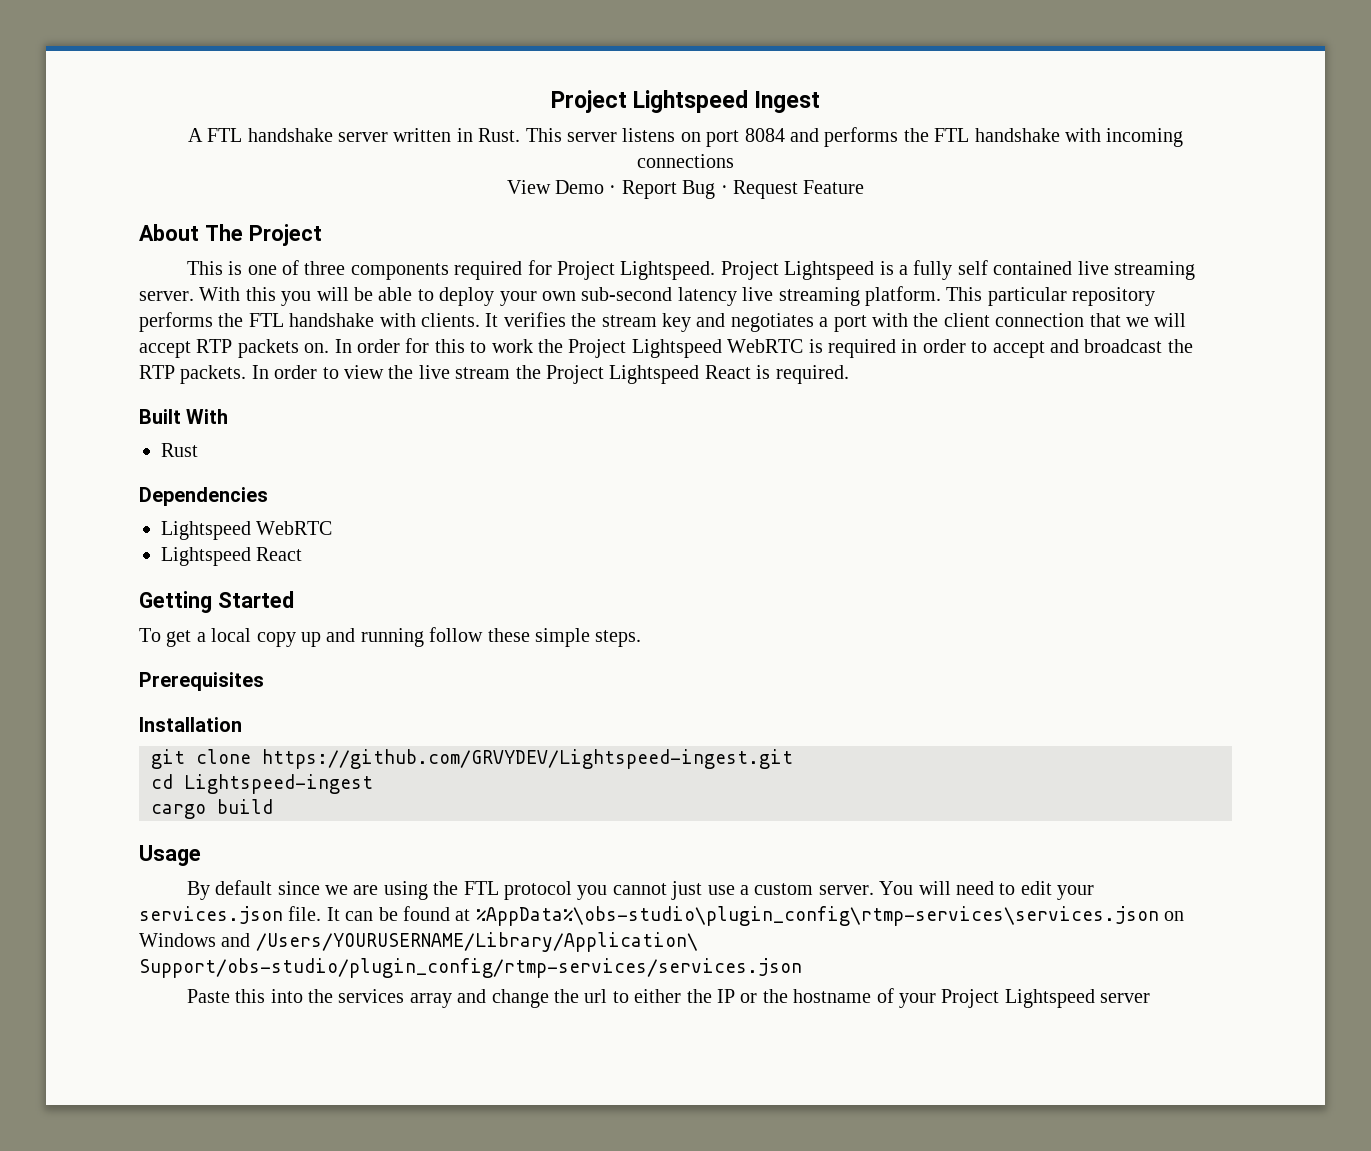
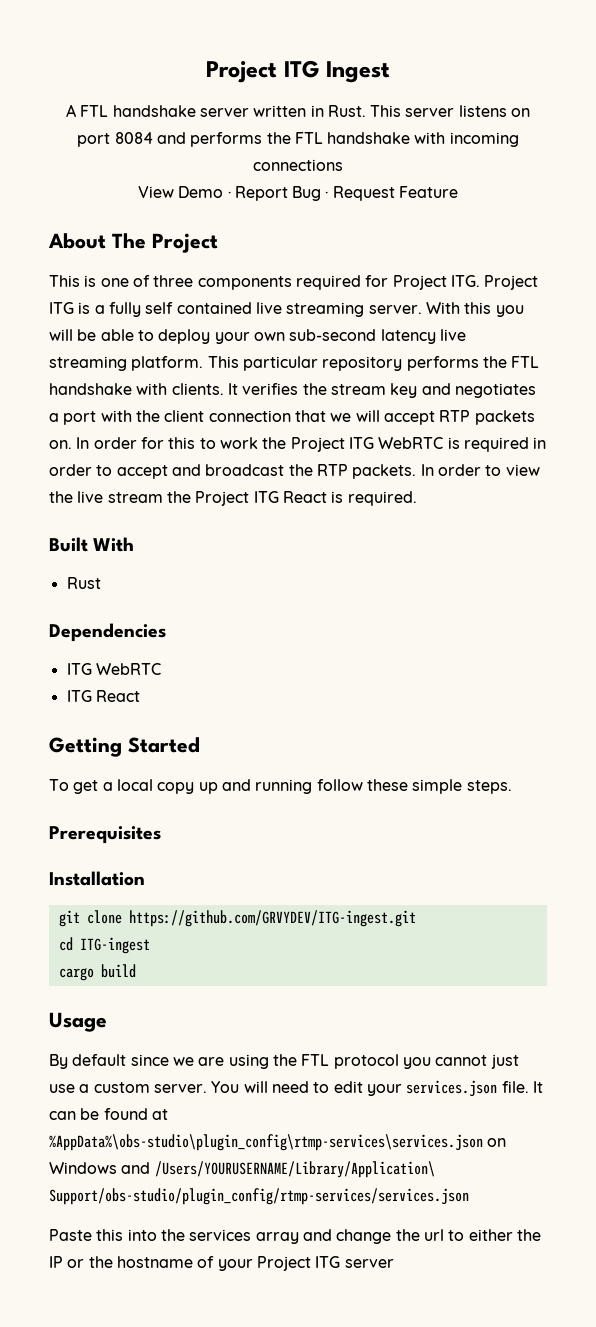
- Project Lightspeed Ingest
+ Project ITG Ingest
- This is one of three components required for Project Lightspeed. Project Lightspeed is a fully self contained live streaming server.
+ This is one of three components required for Project ITG. Project ITG is a fully self contained live streaming server.
- In order for this to work the Project Lightspeed WebRTC is required in order to accept and broadcast the RTP packets.
+ In order for this to work the Project ITG WebRTC is required in order to accept and broadcast the RTP packets.
- In order to view the live stream the Project Lightspeed React is required.
+ In order to view the live stream the Project ITG React is required.
  Dependencies
- Lightspeed WebRTC
- Lightspeed React
+ ITG WebRTC
+ ITG React
- git clone https://github.com/GRVYDEV/Lightspeed-ingest.git
+ git clone https://github.com/GRVYDEV/ITG-ingest.git
- cd Lightspeed-ingest
+ cd ITG-ingest
- Paste this into the services array and change the url to either the IP or the hostname of your Project Lightspeed server
+ Paste this into the services array and change the url to either the IP or the hostname of your Project ITG server

